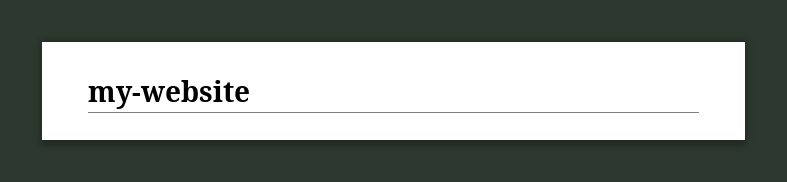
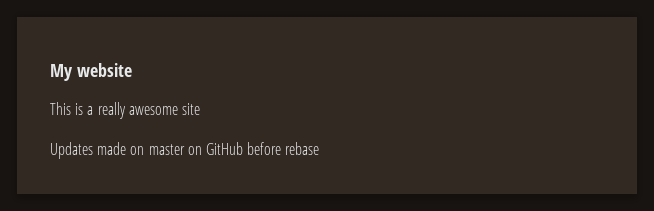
- my-website
+ My website
+ This is a really awesome site
+ Updates made on master on GitHub before rebase

